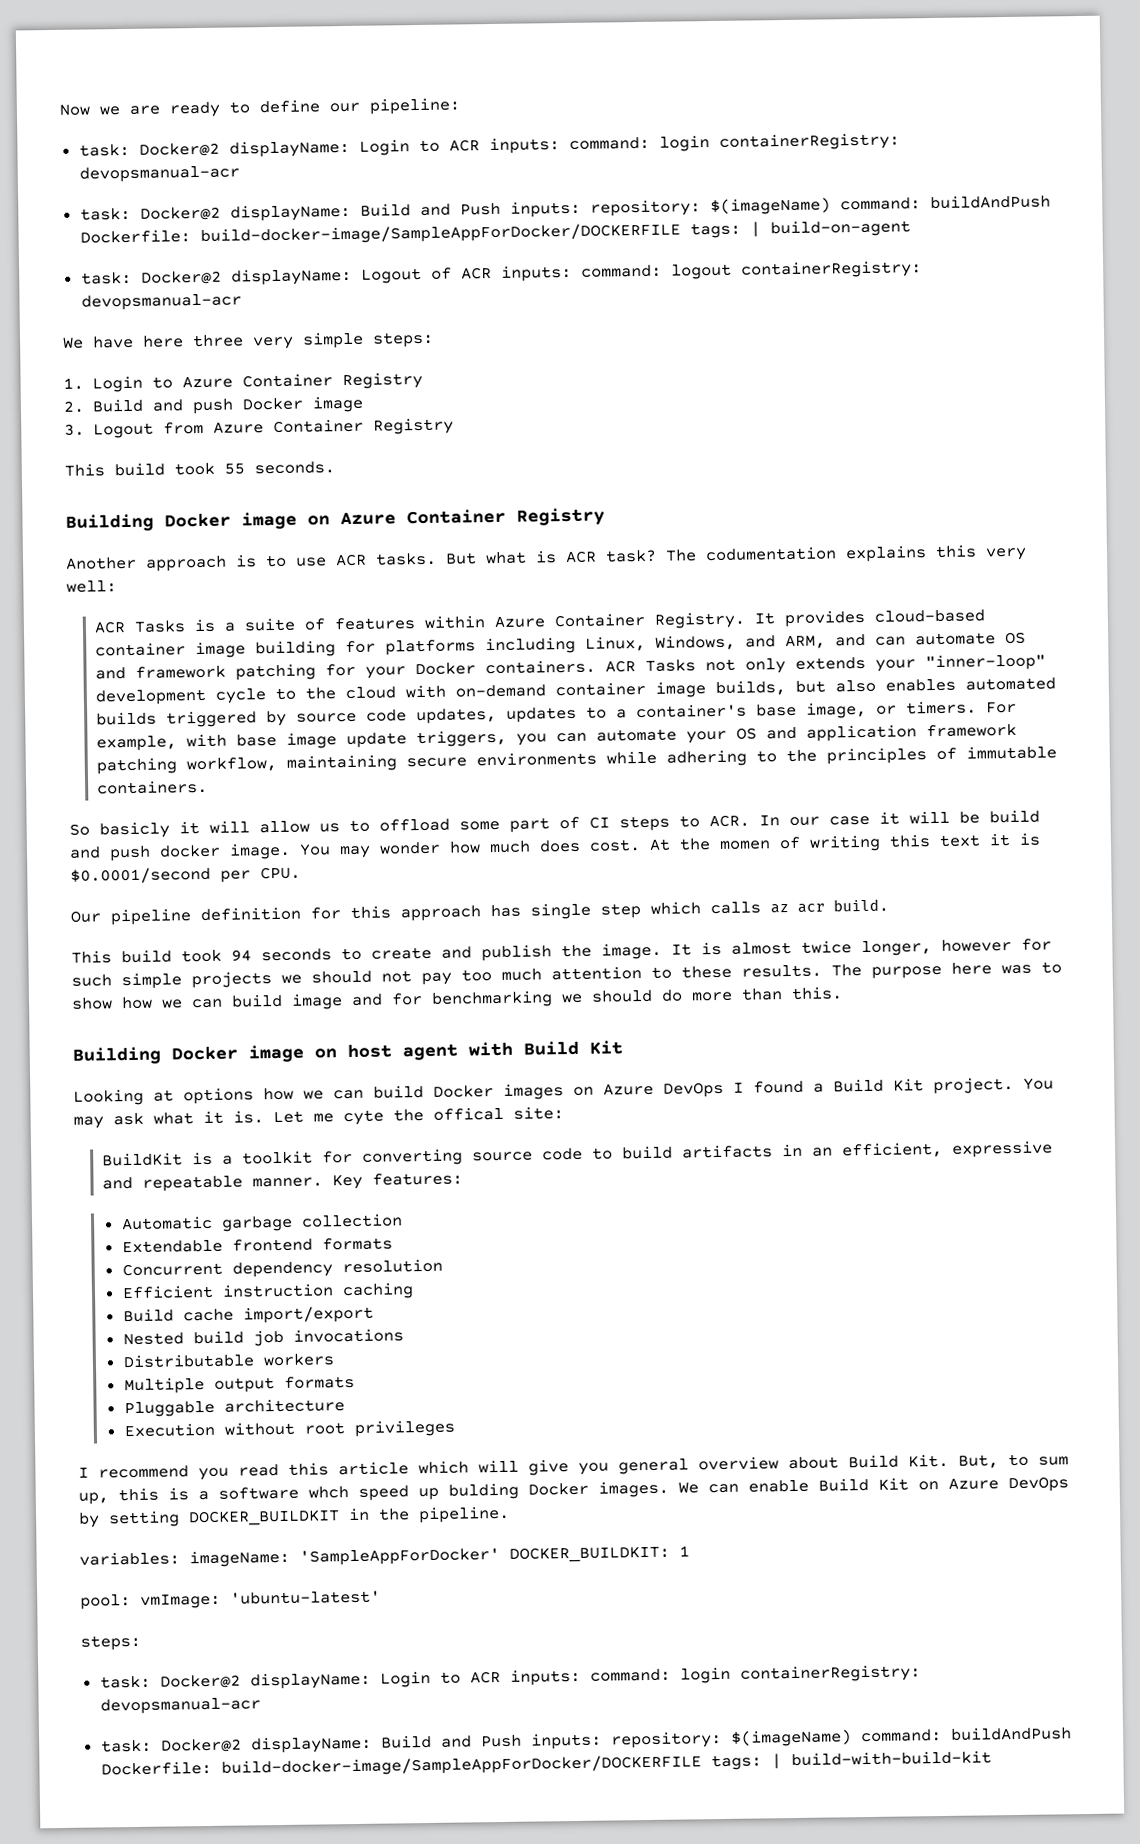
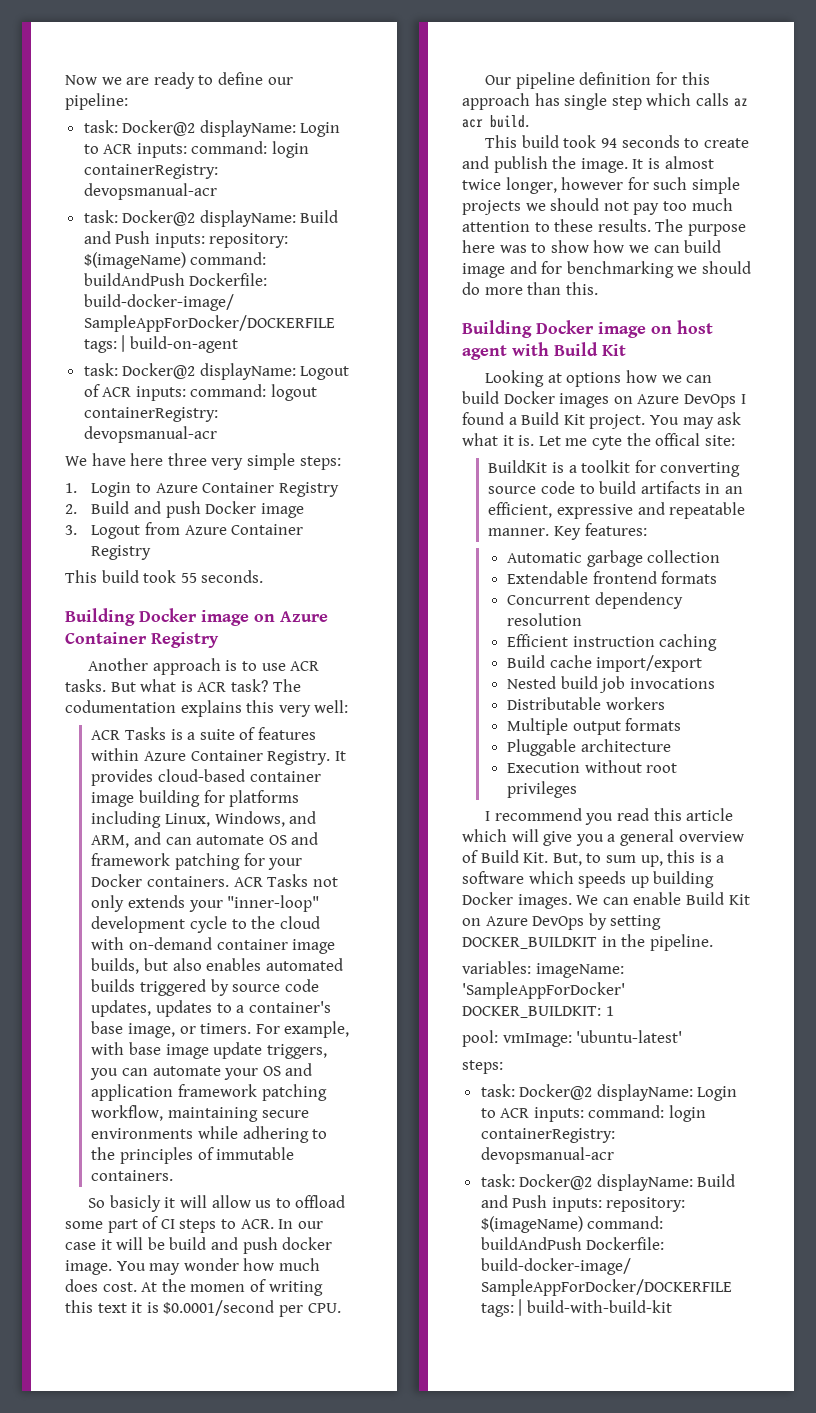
- I recommend you read this article which will give you general overview about Build Kit. But, to sum up, this is a software whch speed up bulding Docker images.
+ I recommend you read this article which will give you a general overview of Build Kit. But, to sum up, this is a software which speeds up building Docker images.

